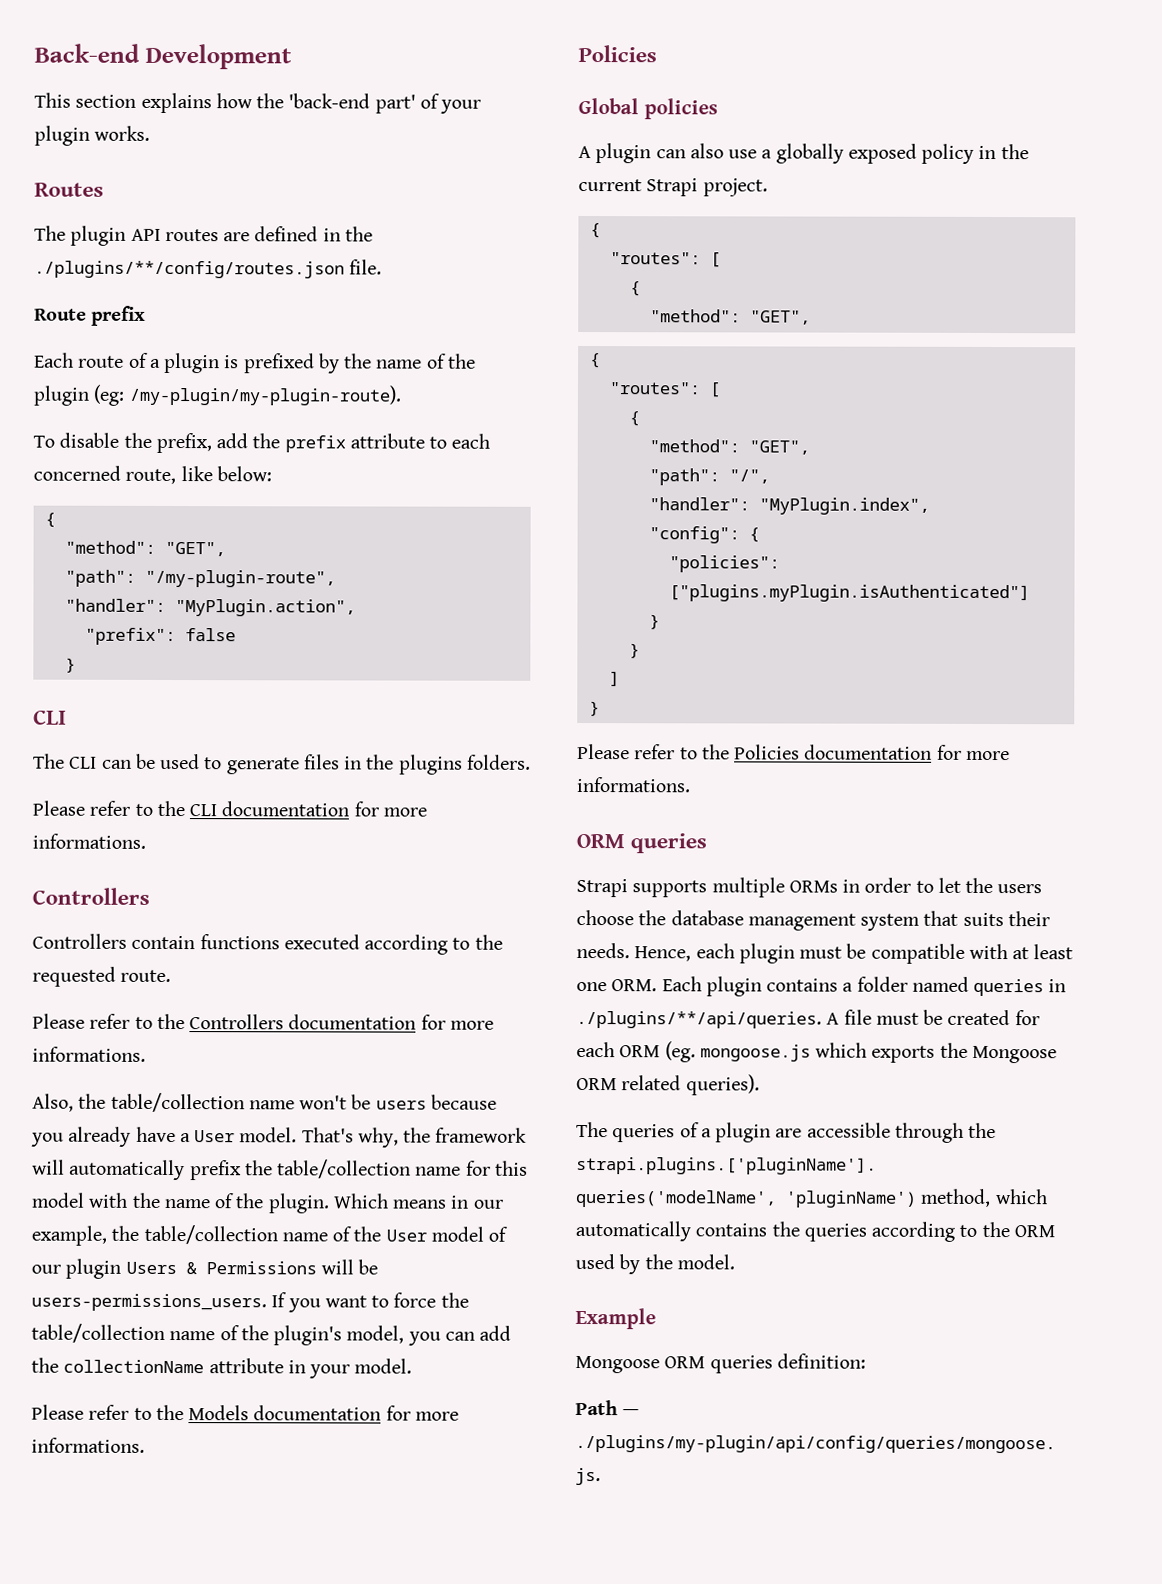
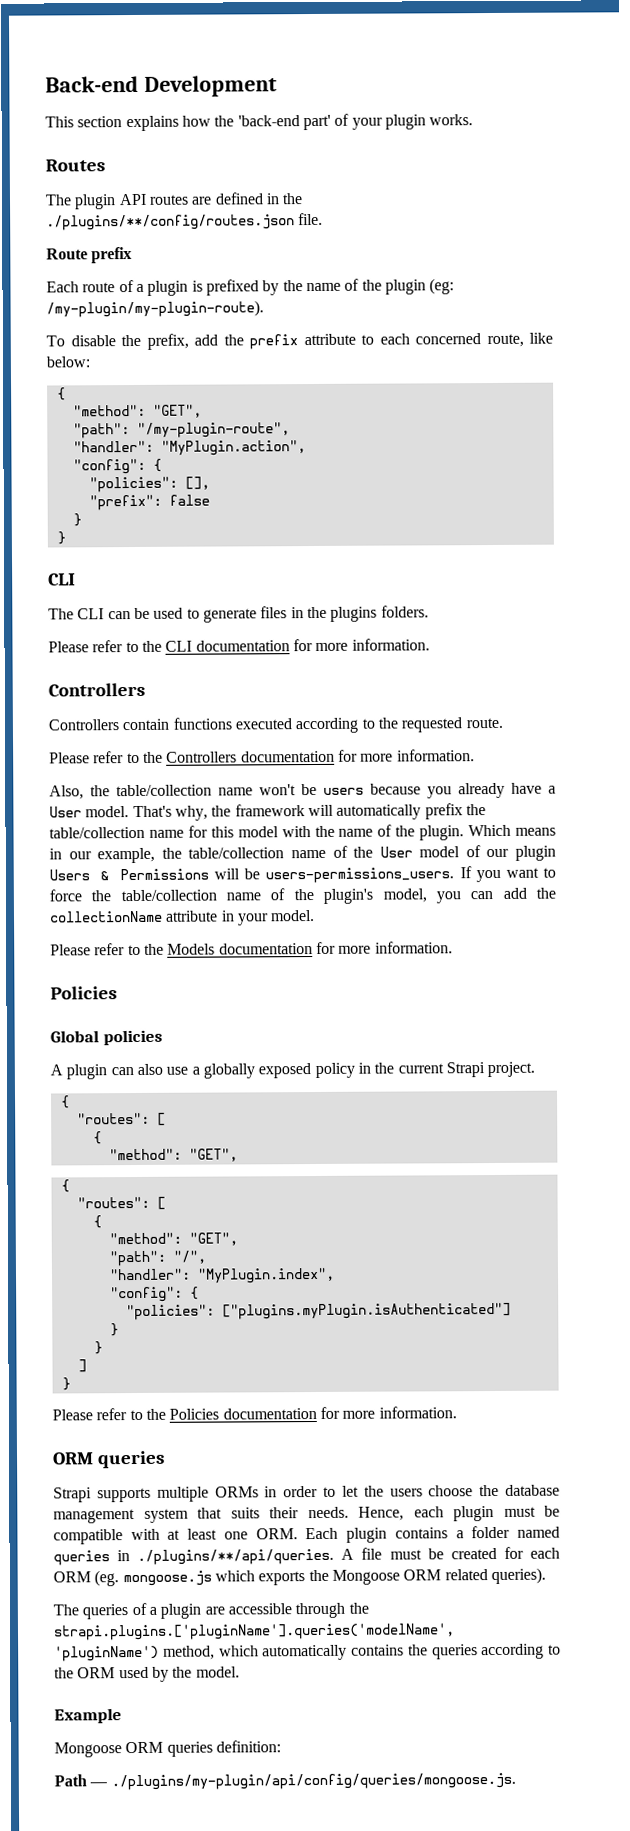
  "handler": "MyPlugin.action",
+ "config": {
+ "policies": [],
  "prefix": false
+ }
- Please refer to the CLI documentation for more informations.
+ Please refer to the CLI documentation for more information.
- Please refer to the Controllers documentation for more informations.
+ Please refer to the Controllers documentation for more information.
- Please refer to the Models documentation for more informations.
+ Please refer to the Models documentation for more information.
- Please refer to the Policies documentation for more informations.
+ Please refer to the Policies documentation for more information.

